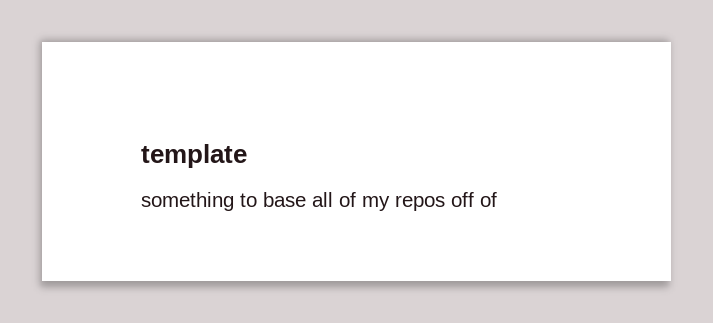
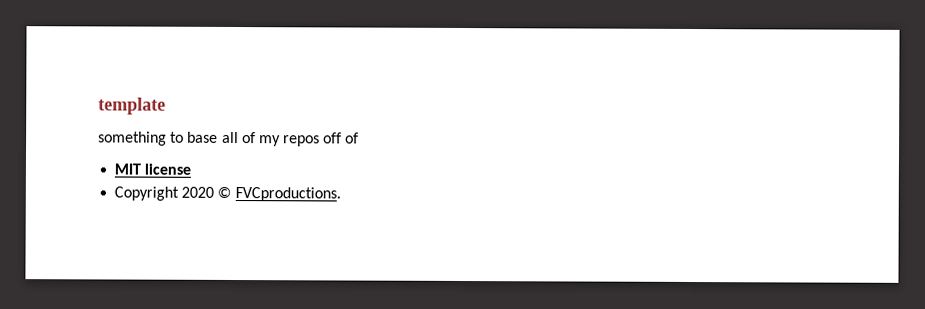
+ MIT license
+ Copyright 2020 © FVCproductions.

